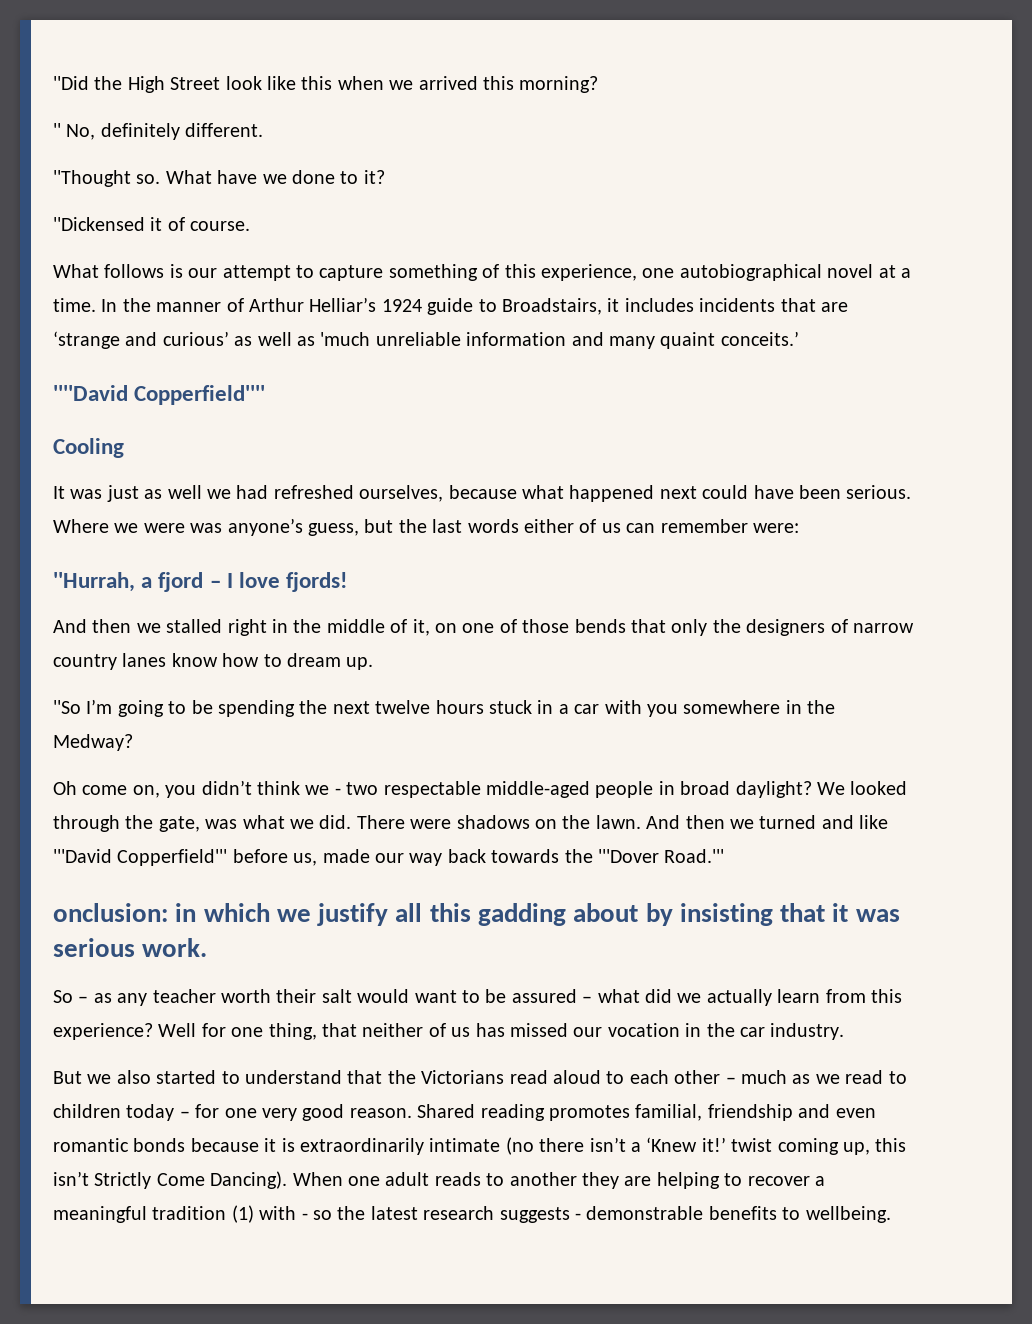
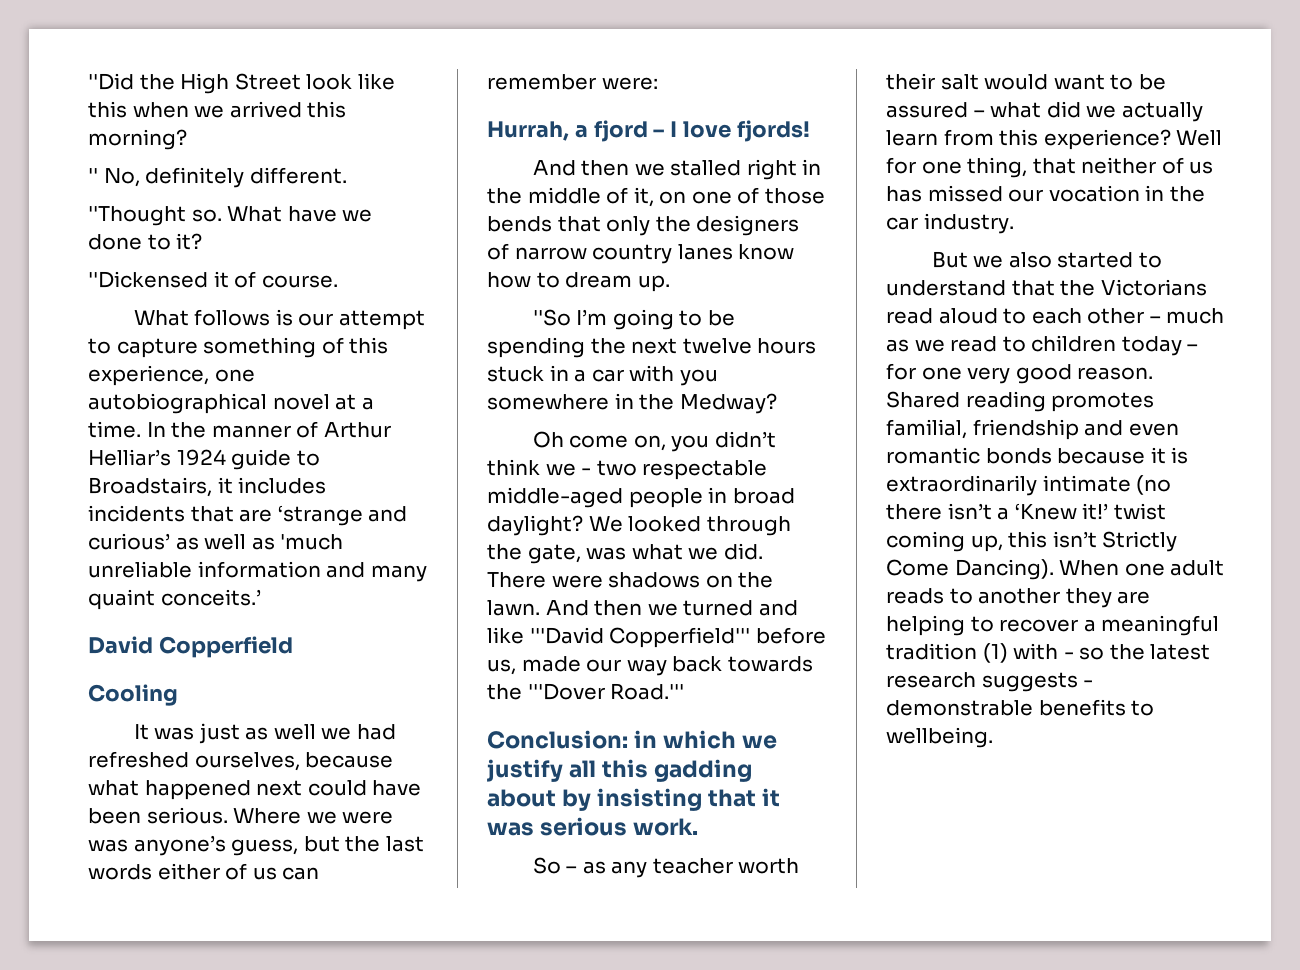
- ''''David Copperfield''''
+ David Copperfield
- ''Hurrah, a fjord – I love fjords!
+ Hurrah, a fjord – I love fjords!
- onclusion: in which we justify all this gadding about by insisting that it was serious work.
+ Conclusion: in which we justify all this gadding about by insisting that it was serious work.

